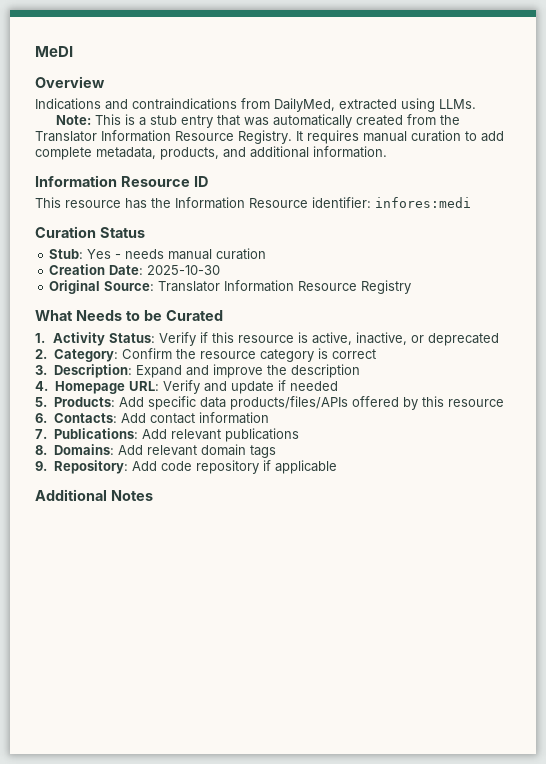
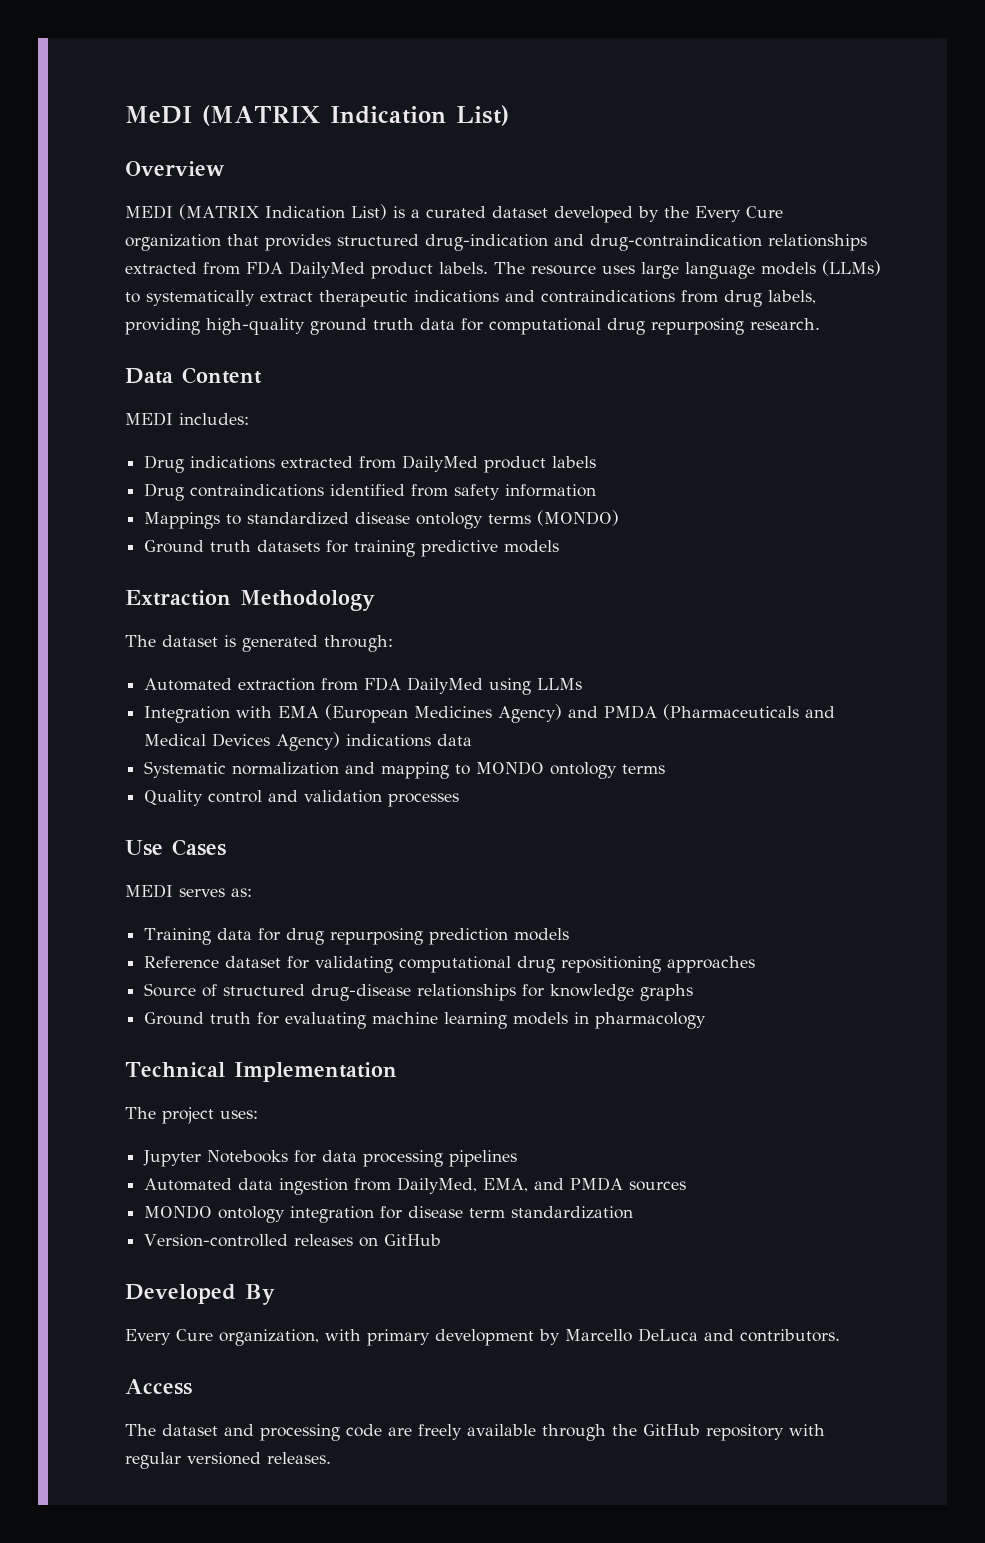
- MeDI
+ MeDI (MATRIX Indication List)
  Overview
- Indications and contraindications from DailyMed, extracted using LLMs.
- Note: This is a stub entry that was automatically created from the Translator Information Resource Registry. It requires manual curation to add complete metadata, products, and additional information.
- Information Resource ID
- This resource has the Information Resource identifier: infores:medi
- Curation Status
- Stub: Yes - needs manual curation
- Creation Date: 2025-10-30
- Original Source: Translator Information Resource Registry
- What Needs to be Curated
- 1. Activity Status: Verify if this resource is active, inactive, or deprecated
- 2. Category: Confirm the resource category is correct
- 3. Description: Expand and improve the description
- 4. Homepage URL: Verify and update if needed
- 5. Products: Add specific data products/files/APIs offered by this resource
- 6. Contacts: Add contact information
- 7. Publications: Add relevant publications
- 8. Domains: Add relevant domain tags
- 9. Repository: Add code repository if applicable
- Additional Notes
+ MEDI (MATRIX Indication List) is a curated dataset developed by the Every Cure organization that provides structured drug-indication and drug-contraindication relationships extracted from FDA DailyMed product labels. The resource uses large language models (LLMs) to systematically extract therapeutic indications and contraindications from drug labels, providing high-quality ground truth data for computational drug repurposing research.
+ Data Content
+ MEDI includes:
+ Drug indications extracted from DailyMed product labels
+ Drug contraindications identified from safety information
+ Mappings to standardized disease ontology terms (MONDO)
+ Ground truth datasets for training predictive models
+ Extraction Methodology
+ The dataset is generated through:
+ Automated extraction from FDA DailyMed using LLMs
+ Integration with EMA (European Medicines Agency) and PMDA (Pharmaceuticals and Medical Devices Agency) indications data
+ Systematic normalization and mapping to MONDO ontology terms
+ Quality control and validation processes
+ Use Cases
+ MEDI serves as:
+ Training data for drug repurposing prediction models
+ Reference dataset for validating computational drug repositioning approaches
+ Source of structured drug-disease relationships for knowledge graphs
+ Ground truth for evaluating machine learning models in pharmacology
+ Technical Implementation
+ The project uses:
+ Jupyter Notebooks for data processing pipelines
+ Automated data ingestion from DailyMed, EMA, and PMDA sources
+ MONDO ontology integration for disease term standardization
+ Version-controlled releases on GitHub
+ Developed By
+ Every Cure organization, with primary development by Marcello DeLuca and contributors.
+ Access
+ The dataset and processing code are freely available through the GitHub repository with regular versioned releases.

